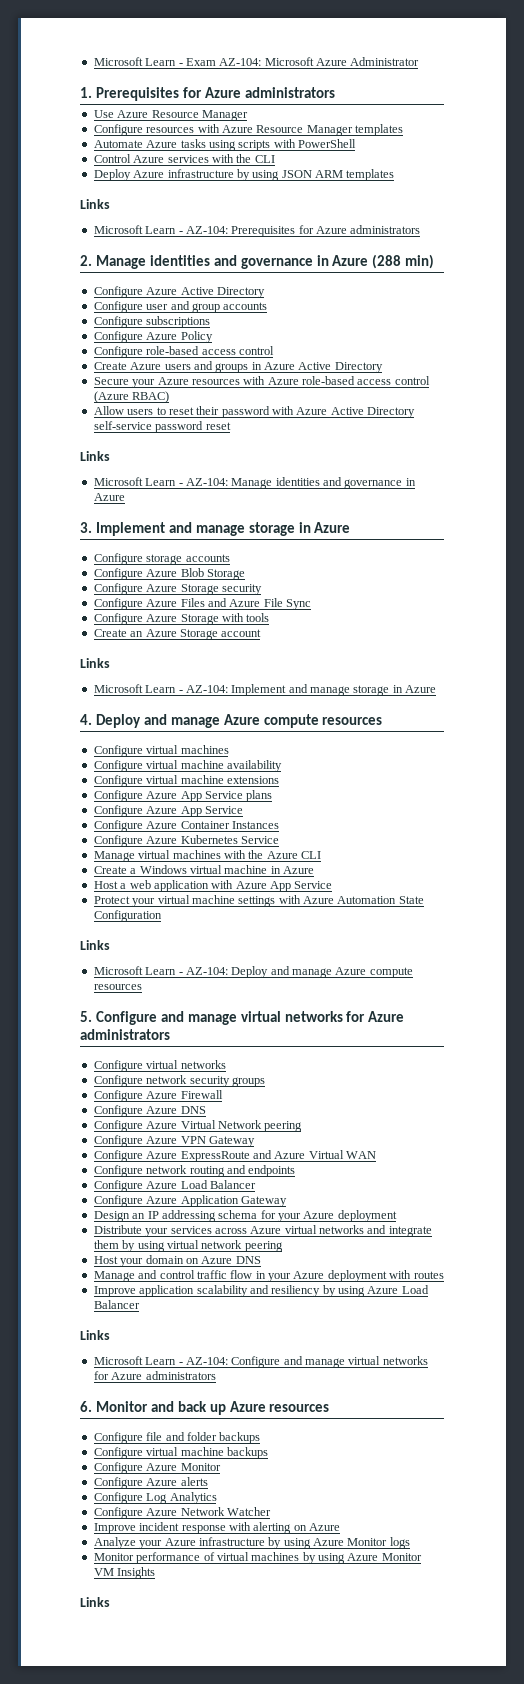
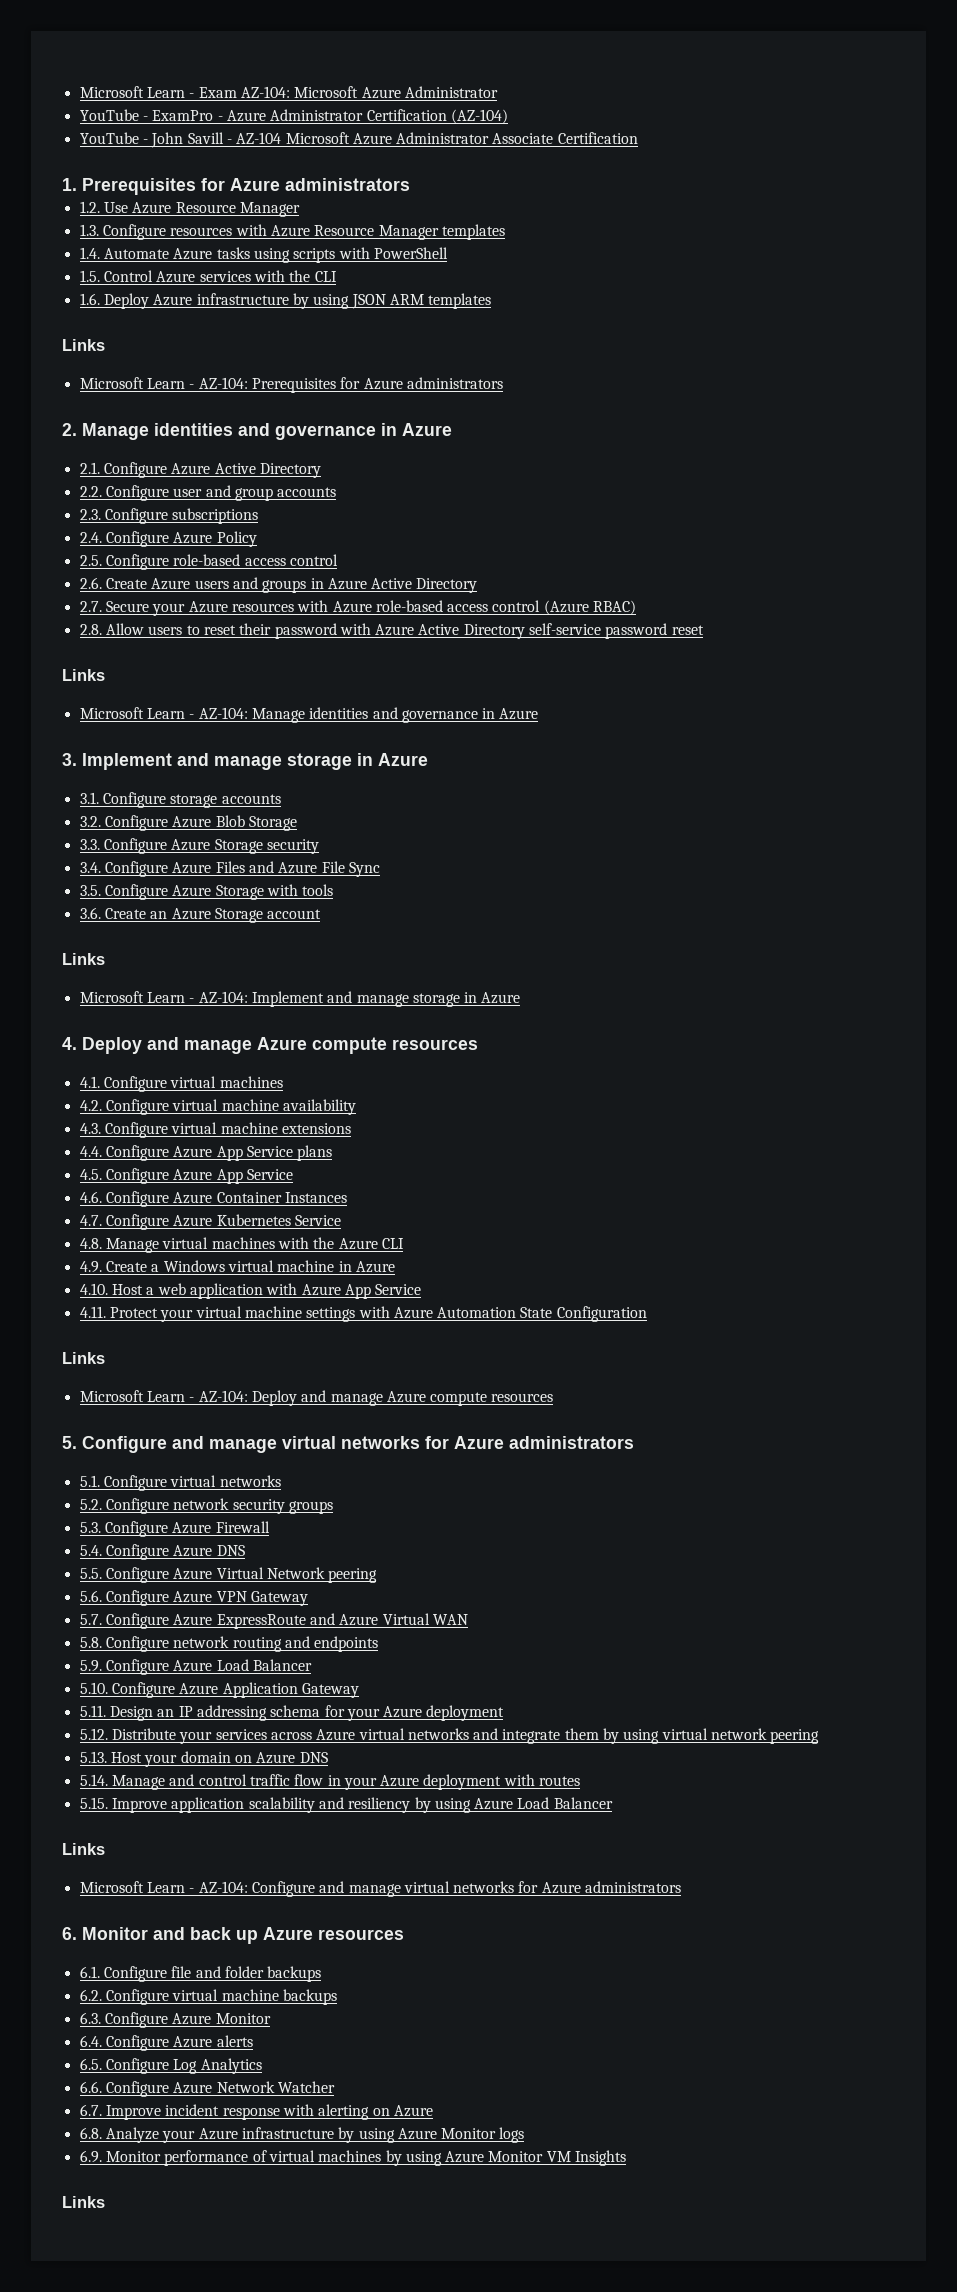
+ YouTube - ExamPro - Azure Administrator Certification (AZ-104)
+ YouTube - John Savill - AZ-104 Microsoft Azure Administrator Associate Certification
- Use Azure Resource Manager
+ 1.2. Use Azure Resource Manager
- Configure resources with Azure Resource Manager templates
+ 1.3. Configure resources with Azure Resource Manager templates
- Automate Azure tasks using scripts with PowerShell
+ 1.4. Automate Azure tasks using scripts with PowerShell
- Control Azure services with the CLI
+ 1.5. Control Azure services with the CLI
- Deploy Azure infrastructure by using JSON ARM templates
+ 1.6. Deploy Azure infrastructure by using JSON ARM templates
- 2. Manage identities and governance in Azure (288 min)
- Configure Azure Active Directory
+ 2. Manage identities and governance in Azure
+ 2.1. Configure Azure Active Directory
- Configure user and group accounts
+ 2.2. Configure user and group accounts
- Configure subscriptions
+ 2.3. Configure subscriptions
- Configure Azure Policy
+ 2.4. Configure Azure Policy
- Configure role-based access control
+ 2.5. Configure role-based access control
- Create Azure users and groups in Azure Active Directory
+ 2.6. Create Azure users and groups in Azure Active Directory
- Secure your Azure resources with Azure role-based access control (Azure RBAC)
+ 2.7. Secure your Azure resources with Azure role-based access control (Azure RBAC)
- Allow users to reset their password with Azure Active Directory self-service password reset
+ 2.8. Allow users to reset their password with Azure Active Directory self-service password reset
- Configure storage accounts
+ 3.1. Configure storage accounts
- Configure Azure Blob Storage
+ 3.2. Configure Azure Blob Storage
- Configure Azure Storage security
+ 3.3. Configure Azure Storage security
- Configure Azure Files and Azure File Sync
+ 3.4. Configure Azure Files and Azure File Sync
- Configure Azure Storage with tools
+ 3.5. Configure Azure Storage with tools
- Create an Azure Storage account
+ 3.6. Create an Azure Storage account
- Configure virtual machines
+ 4.1. Configure virtual machines
- Configure virtual machine availability
+ 4.2. Configure virtual machine availability
- Configure virtual machine extensions
+ 4.3. Configure virtual machine extensions
- Configure Azure App Service plans
- Configure Azure App Service
+ 4.4. Configure Azure App Service plans
+ 4.5. Configure Azure App Service
- Configure Azure Container Instances
+ 4.6. Configure Azure Container Instances
- Configure Azure Kubernetes Service
+ 4.7. Configure Azure Kubernetes Service
- Manage virtual machines with the Azure CLI
+ 4.8. Manage virtual machines with the Azure CLI
- Create a Windows virtual machine in Azure
+ 4.9. Create a Windows virtual machine in Azure
- Host a web application with Azure App Service
+ 4.10. Host a web application with Azure App Service
- Protect your virtual machine settings with Azure Automation State Configuration
+ 4.11. Protect your virtual machine settings with Azure Automation State Configuration
- Configure virtual networks
+ 5.1. Configure virtual networks
- Configure network security groups
+ 5.2. Configure network security groups
- Configure Azure Firewall
+ 5.3. Configure Azure Firewall
- Configure Azure DNS
+ 5.4. Configure Azure DNS
- Configure Azure Virtual Network peering
+ 5.5. Configure Azure Virtual Network peering
- Configure Azure VPN Gateway
+ 5.6. Configure Azure VPN Gateway
- Configure Azure ExpressRoute and Azure Virtual WAN
+ 5.7. Configure Azure ExpressRoute and Azure Virtual WAN
- Configure network routing and endpoints
+ 5.8. Configure network routing and endpoints
- Configure Azure Load Balancer
+ 5.9. Configure Azure Load Balancer
- Configure Azure Application Gateway
+ 5.10. Configure Azure Application Gateway
- Design an IP addressing schema for your Azure deployment
+ 5.11. Design an IP addressing schema for your Azure deployment
- Distribute your services across Azure virtual networks and integrate them by using virtual network peering
+ 5.12. Distribute your services across Azure virtual networks and integrate them by using virtual network peering
- Host your domain on Azure DNS
+ 5.13. Host your domain on Azure DNS
- Manage and control traffic flow in your Azure deployment with routes
+ 5.14. Manage and control traffic flow in your Azure deployment with routes
- Improve application scalability and resiliency by using Azure Load Balancer
+ 5.15. Improve application scalability and resiliency by using Azure Load Balancer
- Configure file and folder backups
+ 6.1. Configure file and folder backups
- Configure virtual machine backups
+ 6.2. Configure virtual machine backups
- Configure Azure Monitor
+ 6.3. Configure Azure Monitor
- Configure Azure alerts
+ 6.4. Configure Azure alerts
- Configure Log Analytics
+ 6.5. Configure Log Analytics
- Configure Azure Network Watcher
+ 6.6. Configure Azure Network Watcher
- Improve incident response with alerting on Azure
+ 6.7. Improve incident response with alerting on Azure
- Analyze your Azure infrastructure by using Azure Monitor logs
+ 6.8. Analyze your Azure infrastructure by using Azure Monitor logs
- Monitor performance of virtual machines by using Azure Monitor VM Insights
+ 6.9. Monitor performance of virtual machines by using Azure Monitor VM Insights

